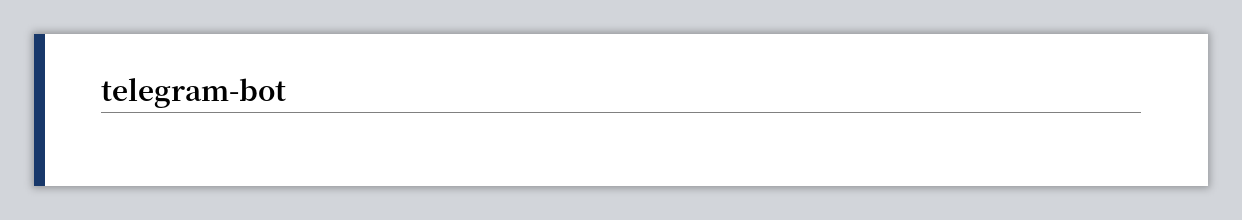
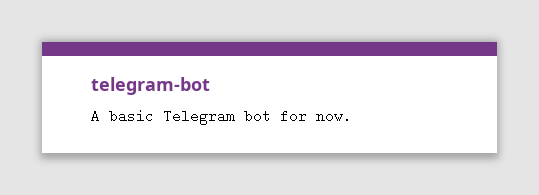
+ A basic Telegram bot for now.

